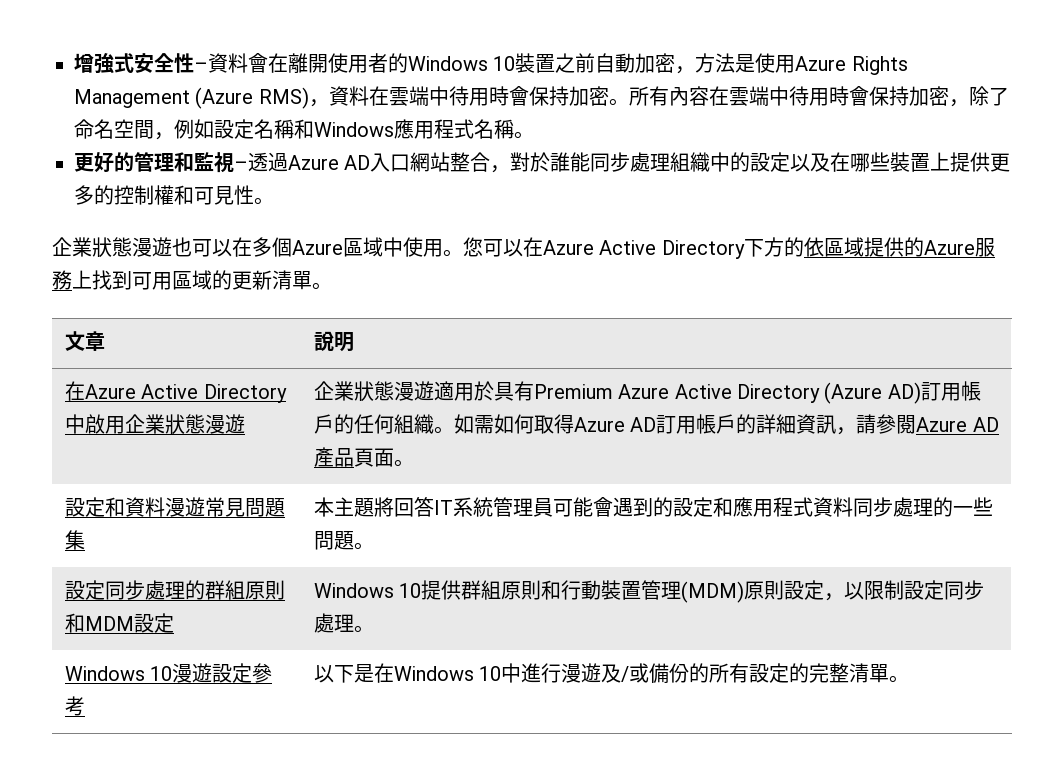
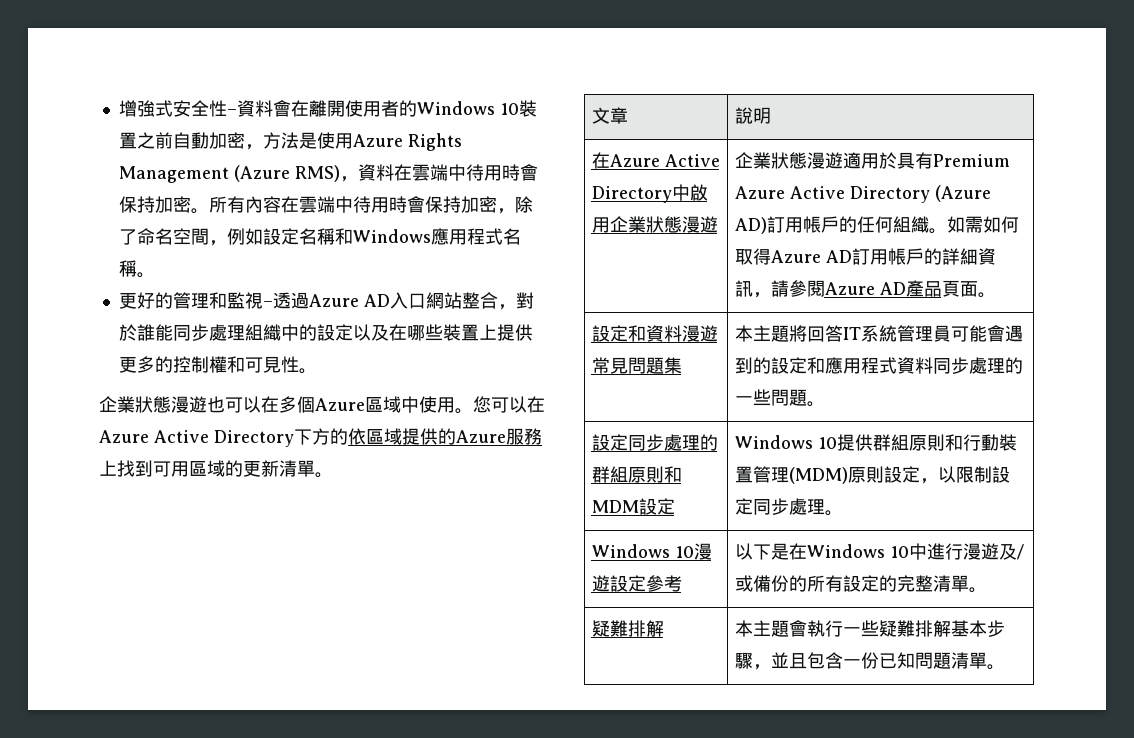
+ 疑難排解 | 本主題會執行一些疑難排解基本步驟，並且包含一份已知問題清單。

